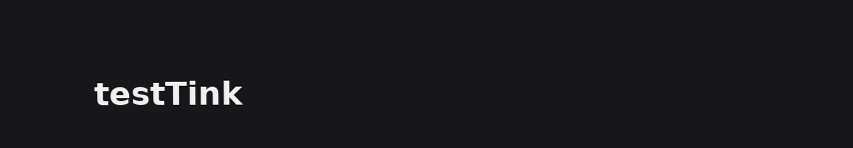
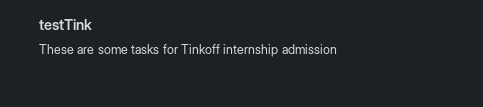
+ These are some tasks for Tinkoff internship admission

